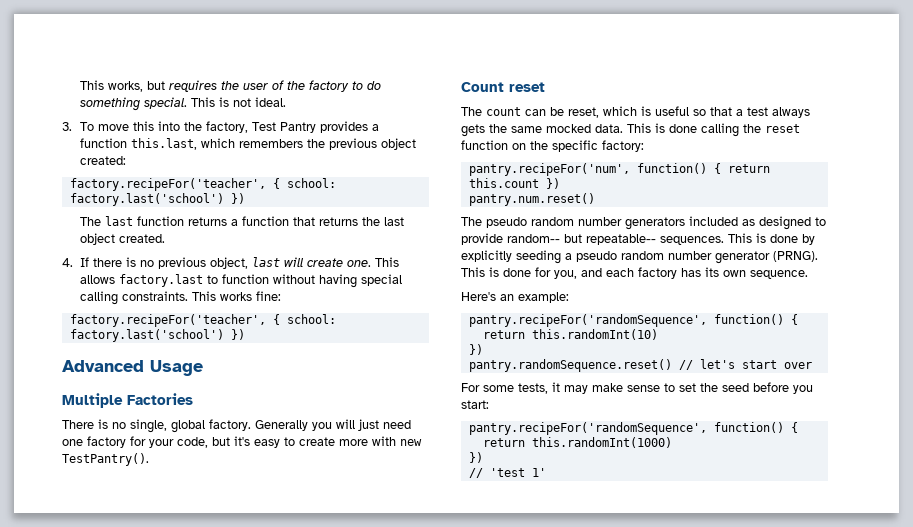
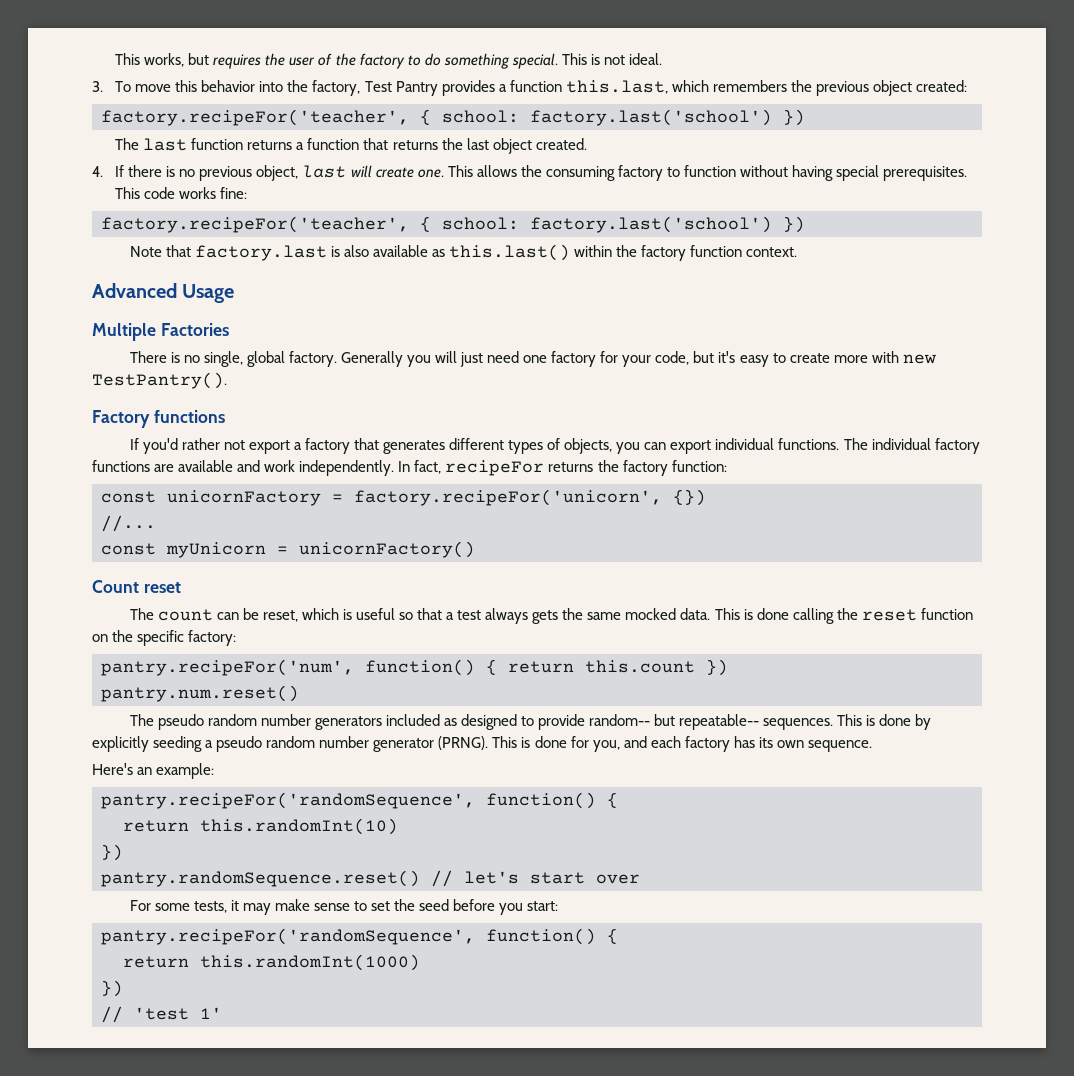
- 3. To move this into the factory, Test Pantry provides a function this.last, which remembers the previous object created:
+ 3. To move this behavior into the factory, Test Pantry provides a function this.last, which remembers the previous object created:
- This allows factory.last to function without having special calling constraints. This works fine:
+ This allows the consuming factory to function without having special prerequisites. This code works fine:
+ Note that factory.last is also available as this.last() within the factory function context.
+ Factory functions
+ If you'd rather not export a factory that generates different types of objects, you can export individual functions. The individual factory functions are available and work independently. In fact, recipeFor returns the factory function:
+ const unicornFactory = factory.recipeFor('unicorn', {})
+ //...
+ const myUnicorn = unicornFactory()

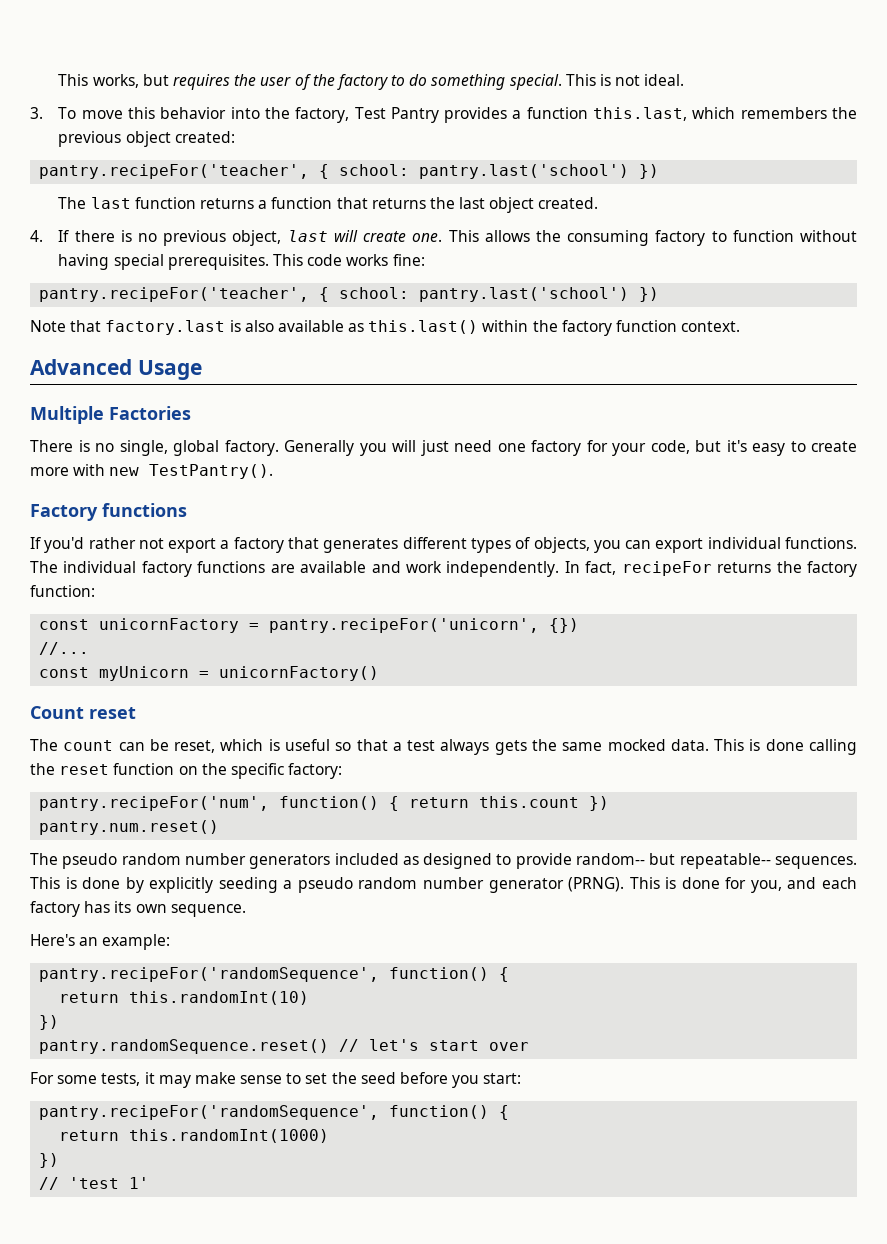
  3. To move this behavior into the factory, Test Pantry provides a function this.last, which remembers the previous object created:
- factory.recipeFor('teacher', { school: factory.last('school') })
+ pantry.recipeFor('teacher', { school: pantry.last('school') })
  This code works fine:
- factory.recipeFor('teacher', { school: factory.last('school') })
+ pantry.recipeFor('teacher', { school: pantry.last('school') })
- const unicornFactory = factory.recipeFor('unicorn', {})
+ const unicornFactory = pantry.recipeFor('unicorn', {})

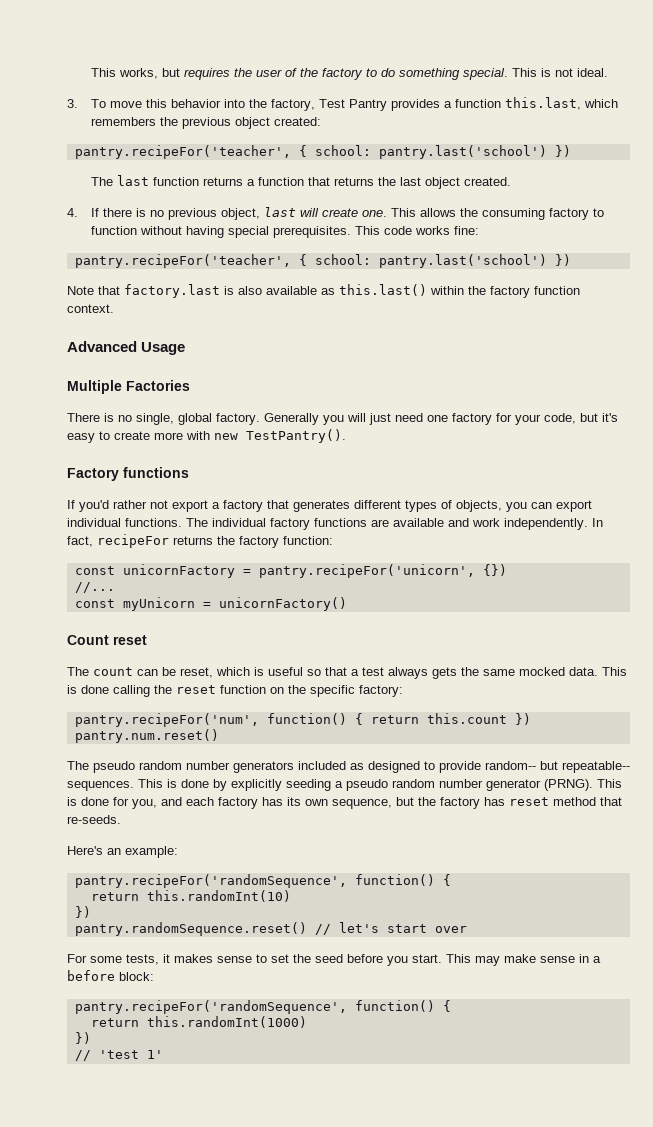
- This is done for you, and each factory has its own sequence.
+ This is done for you, and each factory has its own sequence, but the factory has reset method that re-seeds.
- For some tests, it may make sense to set the seed before you start:
+ For some tests, it makes sense to set the seed before you start. This may make sense in a before block:

